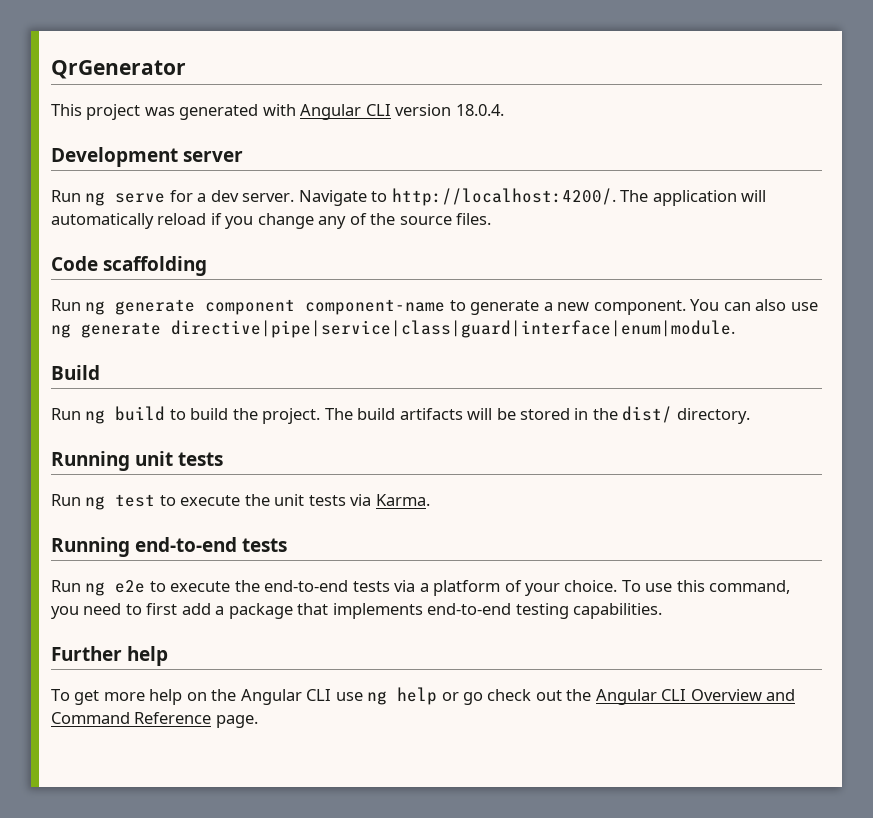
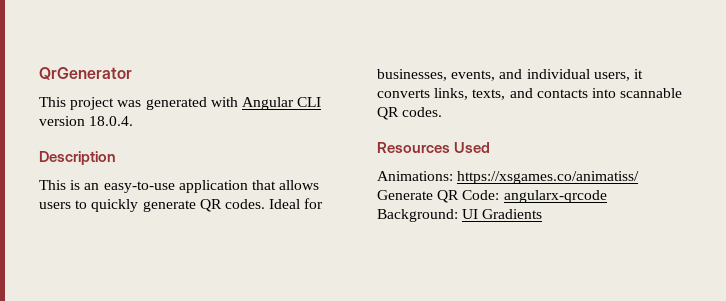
- Development server
- Run ng serve for a dev server. Navigate to http://localhost:4200/. The application will automatically reload if you change any of the source files.
- Code scaffolding
- Run ng generate component component-name to generate a new component. You can also use ng generate directive|pipe|service|class|guard|interface|enum|module.
- Build
- Run ng build to build the project. The build artifacts will be stored in the dist/ directory.
- Running unit tests
- Run ng test to execute the unit tests via Karma.
- Running end-to-end tests
- Run ng e2e to execute the end-to-end tests via a platform of your choice. To use this command, you need to first add a package that implements end-to-end testing capabilities.
- Further help
- To get more help on the Angular CLI use ng help or go check out the Angular CLI Overview and Command Reference page.
+ Description
+ This is an easy-to-use application that allows users to quickly generate QR codes. Ideal for businesses, events, and individual users, it converts links, texts, and contacts into scannable QR codes.
+ Resources Used
+ Animations: https://xsgames.co/animatiss/ Generate QR Code: angularx-qrcode Background: UI Gradients

